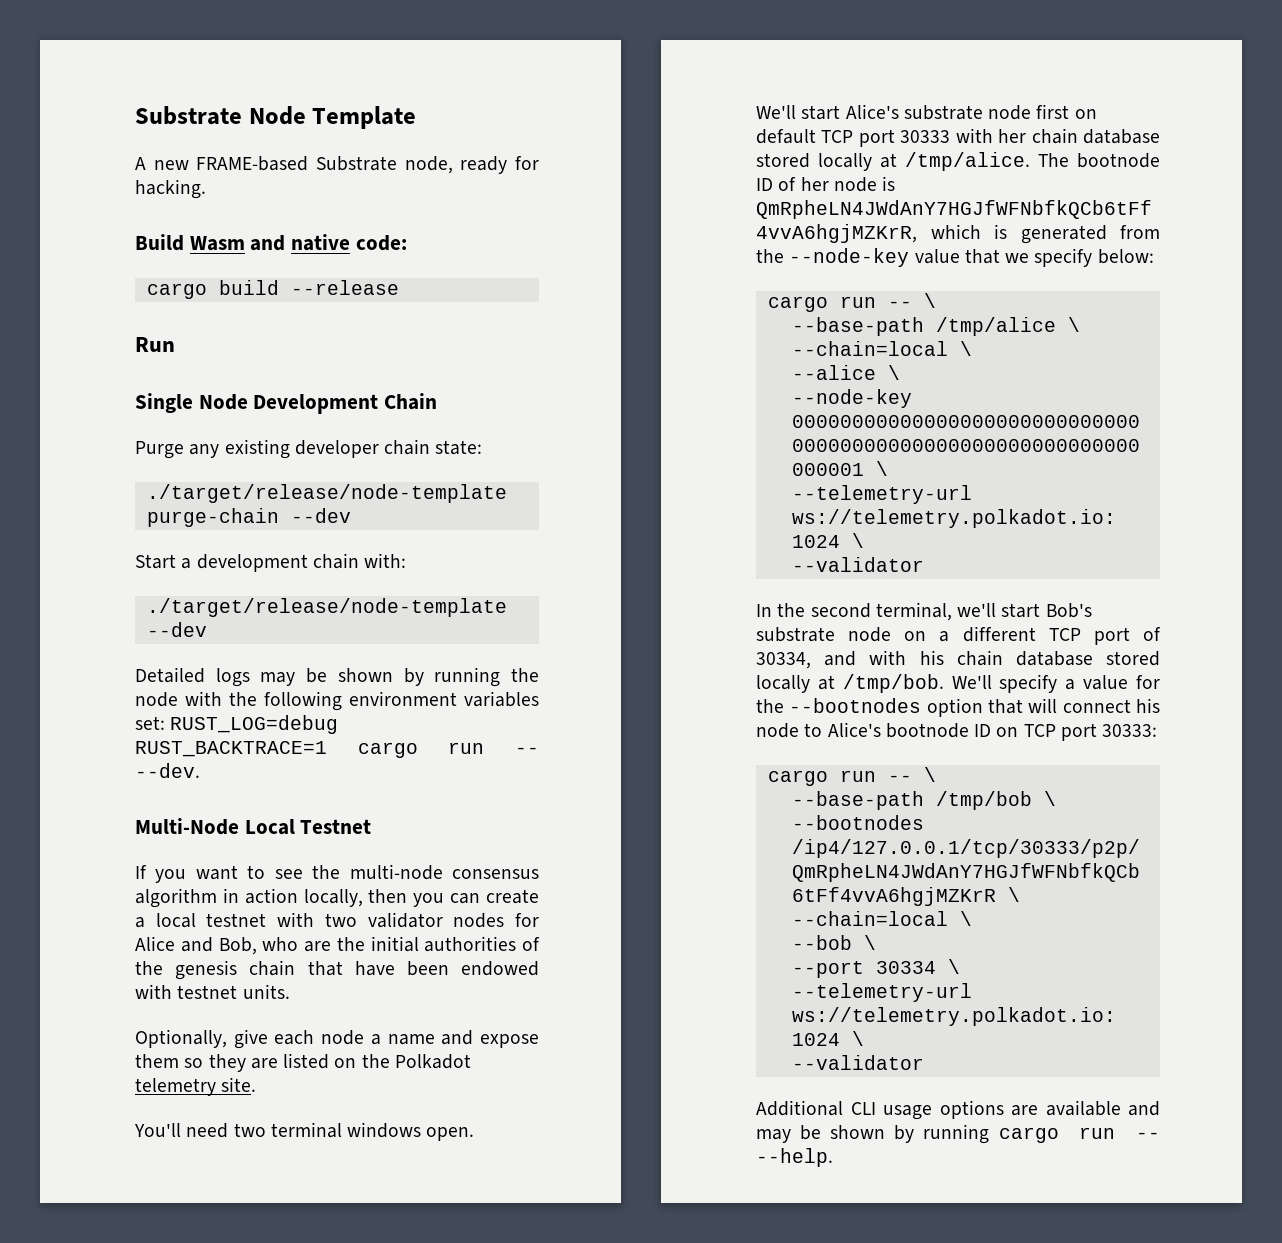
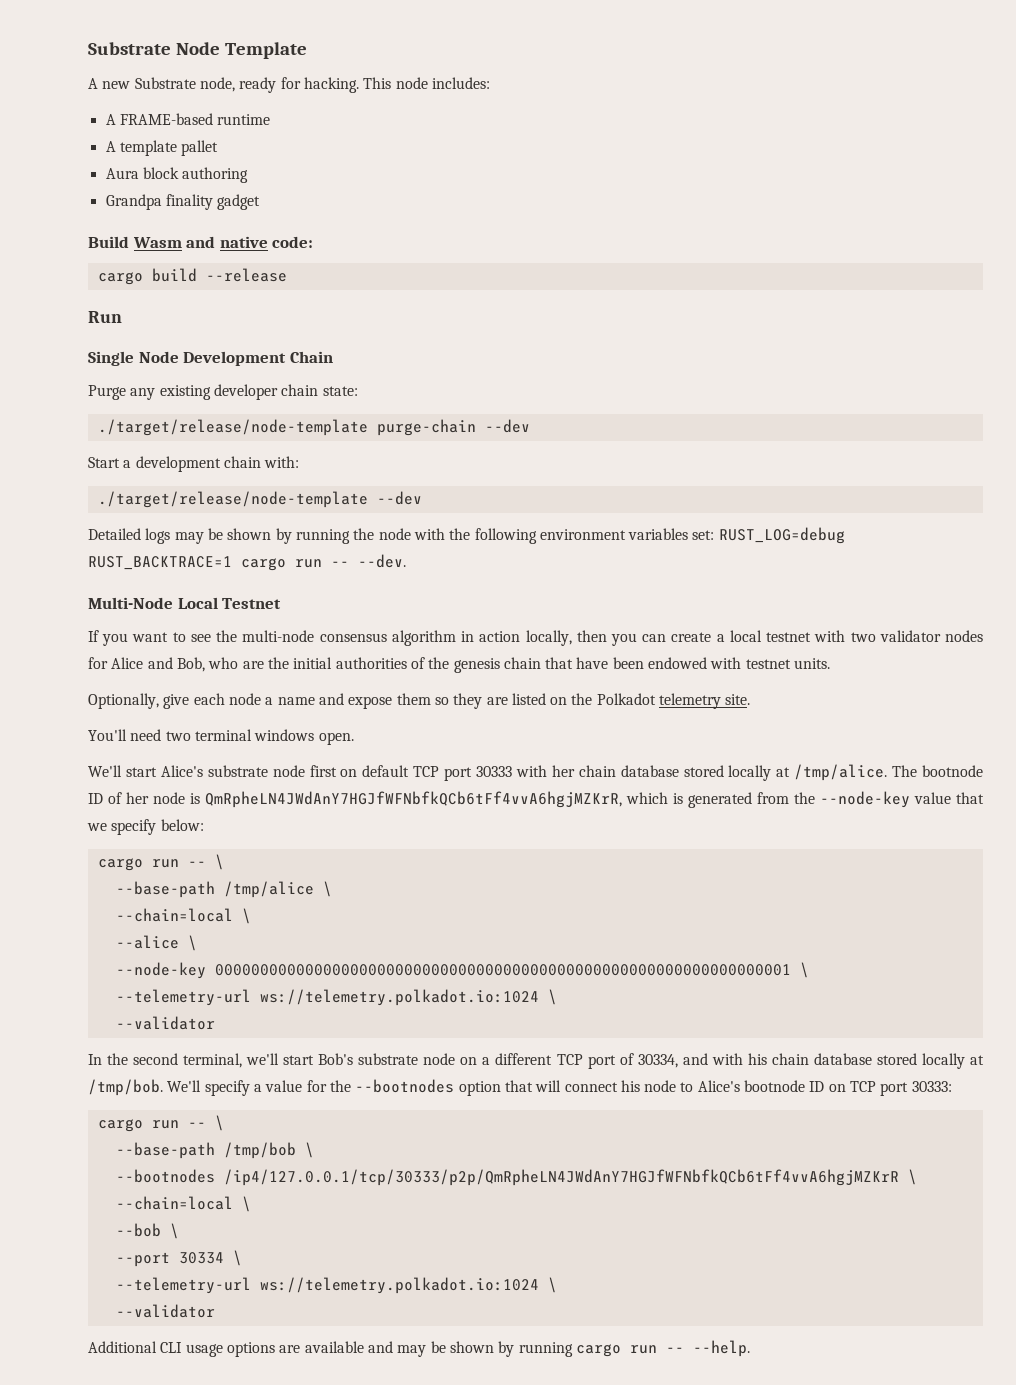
- A new FRAME-based Substrate node, ready for hacking.
+ A new Substrate node, ready for hacking. This node includes:
+ A FRAME-based runtime
+ A template pallet
+ Aura block authoring
+ Grandpa finality gadget

